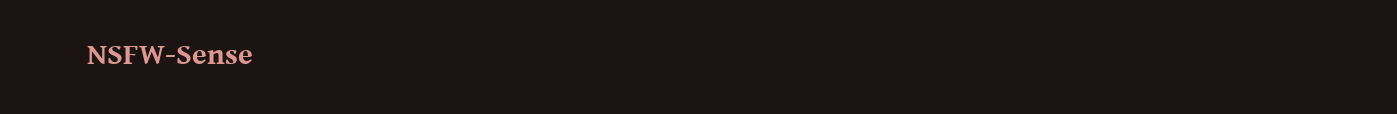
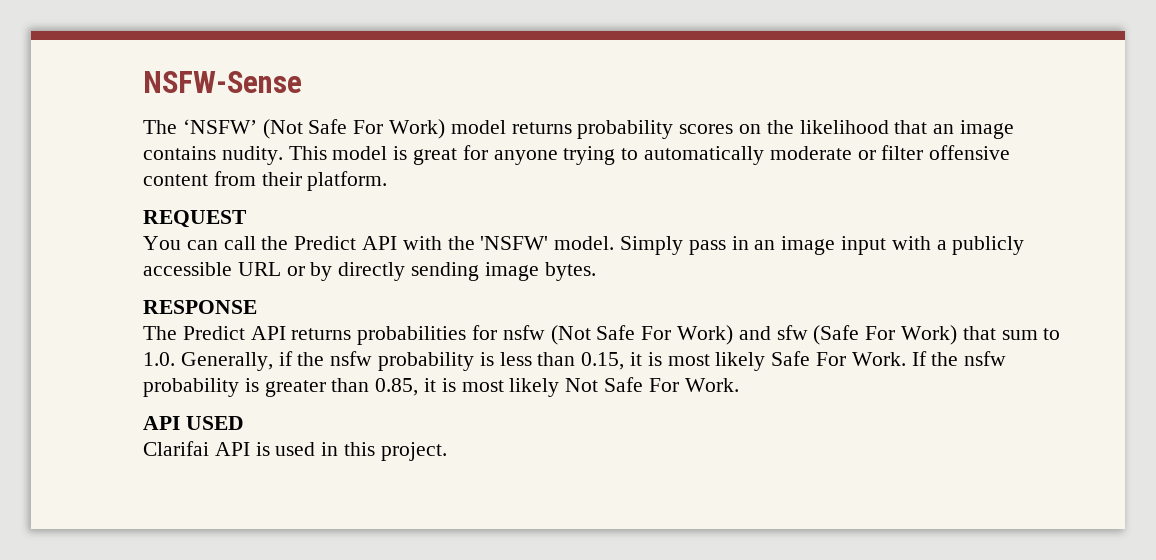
+ The ‘NSFW’ (Not Safe For Work) model returns probability scores on the likelihood that an image contains nudity. This model is great for anyone trying to automatically moderate or filter offensive content from their platform.
+ REQUEST
+ You can call the Predict API with the 'NSFW' model. Simply pass in an image input with a publicly accessible URL or by directly sending image bytes.
+ RESPONSE
+ The Predict API returns probabilities for nsfw (Not Safe For Work) and sfw (Safe For Work) that sum to 1.0. Generally, if the nsfw probability is less than 0.15, it is most likely Safe For Work. If the nsfw probability is greater than 0.85, it is most likely Not Safe For Work.
+ API USED
+ Clarifai API is used in this project.

